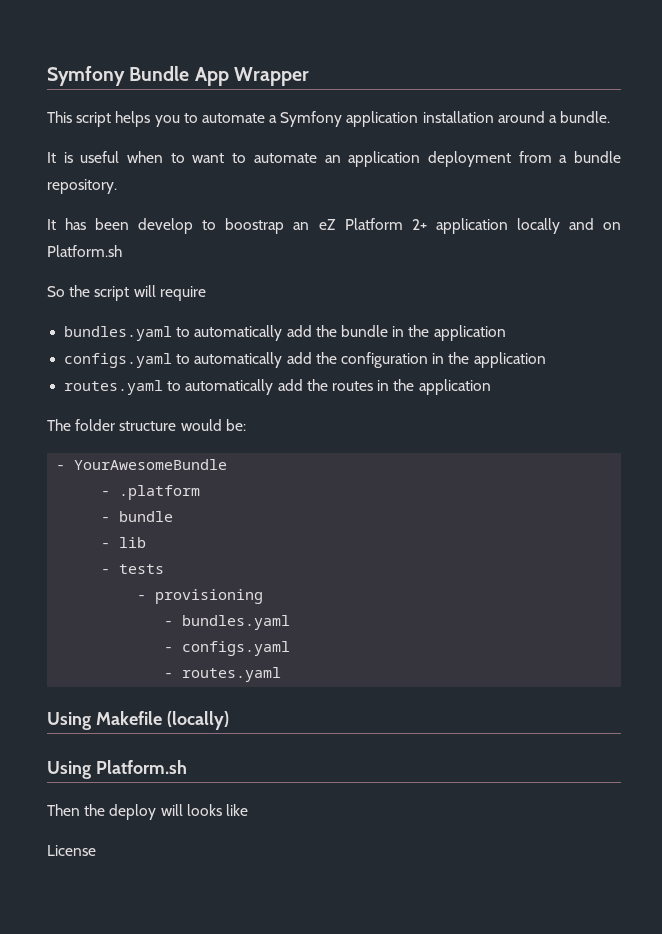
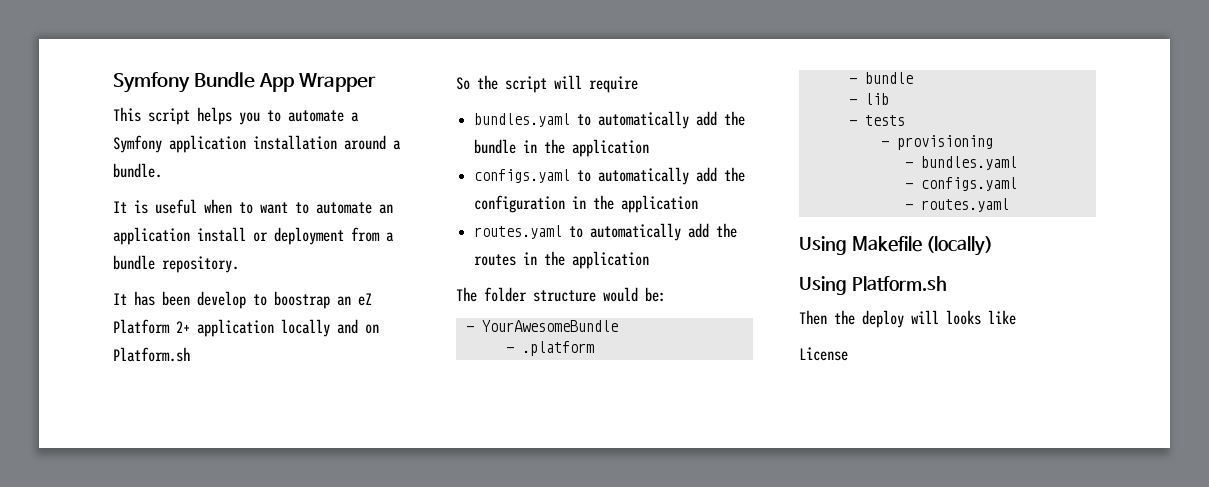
- It is useful when to want to automate an application deployment from a bundle repository.
+ It is useful when to want to automate an application install or deployment from a bundle repository.

